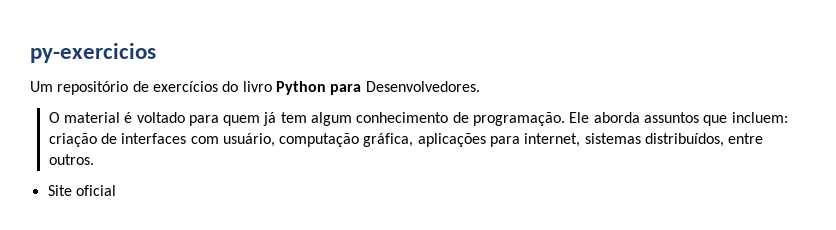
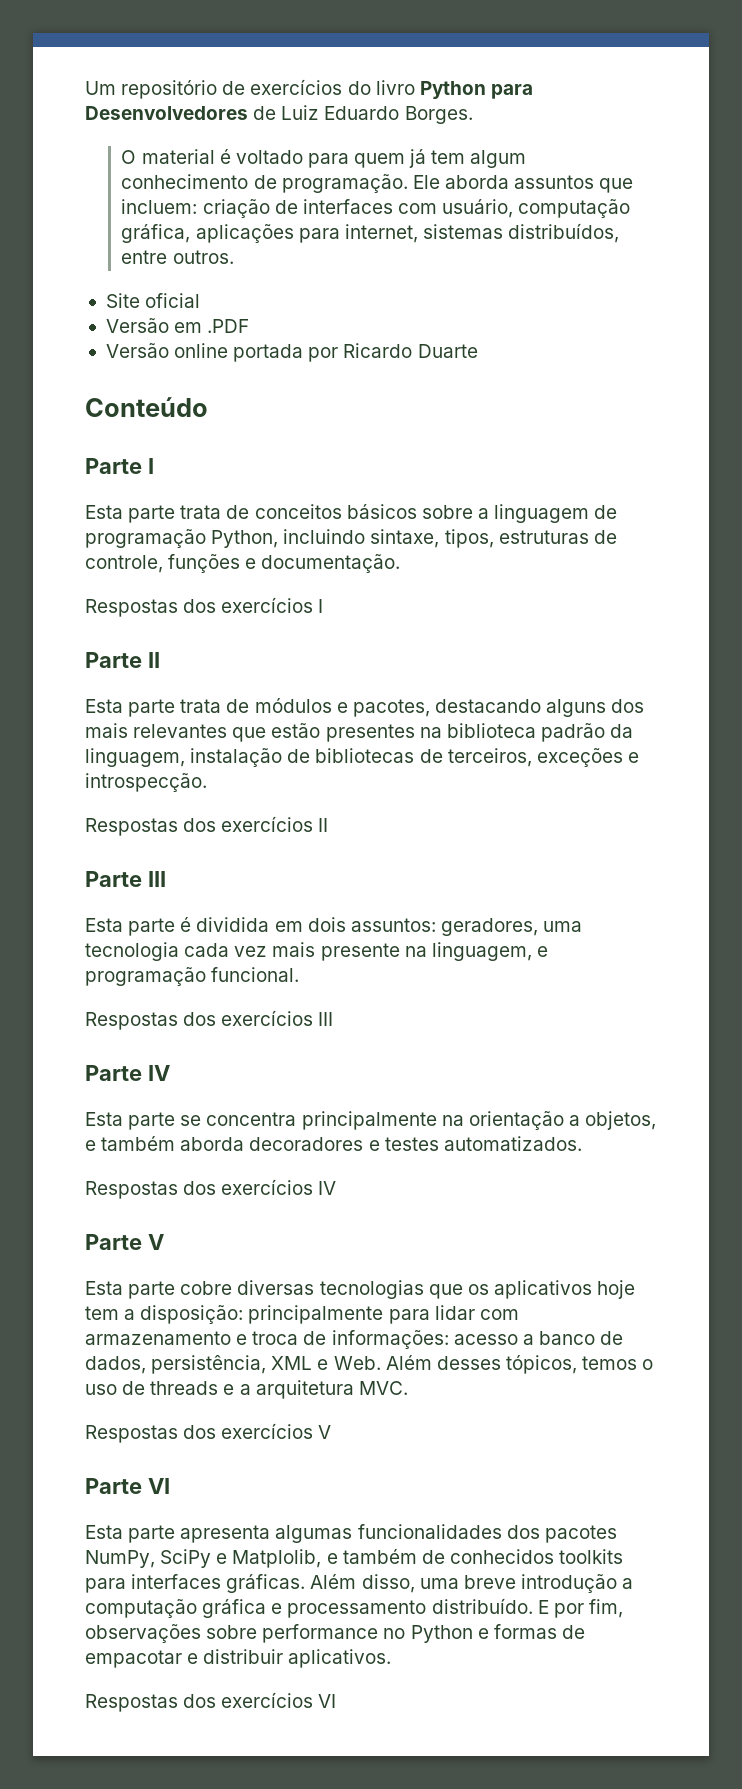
- py-exercicios
- Um repositório de exercícios do livro Python para Desenvolvedores.
+ Um repositório de exercícios do livro Python para Desenvolvedores de Luiz Eduardo Borges.
+ Versão em .PDF
+ Versão online portada por Ricardo Duarte
+ Conteúdo
+ Parte I
+ Esta parte trata de conceitos básicos sobre a linguagem de programação Python, incluindo sintaxe, tipos, estruturas de controle, funções e documentação.
+ Respostas dos exercícios I
+ Parte II
+ Esta parte trata de módulos e pacotes, destacando alguns dos mais relevantes que estão presentes na biblioteca padrão da linguagem, instalação de bibliotecas de terceiros, exceções e introspecção.
+ Respostas dos exercícios II
+ Parte III
+ Esta parte é dividida em dois assuntos: geradores, uma tecnologia cada vez mais presente na linguagem, e programação funcional.
+ Respostas dos exercícios III
+ Parte IV
+ Esta parte se concentra principalmente na orientação a objetos, e também aborda decoradores e testes automatizados.
+ Respostas dos exercícios IV
+ Parte V
+ Esta parte cobre diversas tecnologias que os aplicativos hoje tem a disposição: principalmente para lidar com armazenamento e troca de informações: acesso a banco de dados, persistência, XML e Web. Além desses tópicos, temos o uso de threads e a arquitetura MVC.
+ Respostas dos exercícios V
+ Parte VI
+ Esta parte apresenta algumas funcionalidades dos pacotes NumPy, SciPy e Matplolib, e também de conhecidos toolkits para interfaces gráficas. Além disso, uma breve introdução a computação gráfica e processamento distribuído. E por fim, observações sobre performance no Python e formas de empacotar e distribuir aplicativos.
+ Respostas dos exercícios VI

